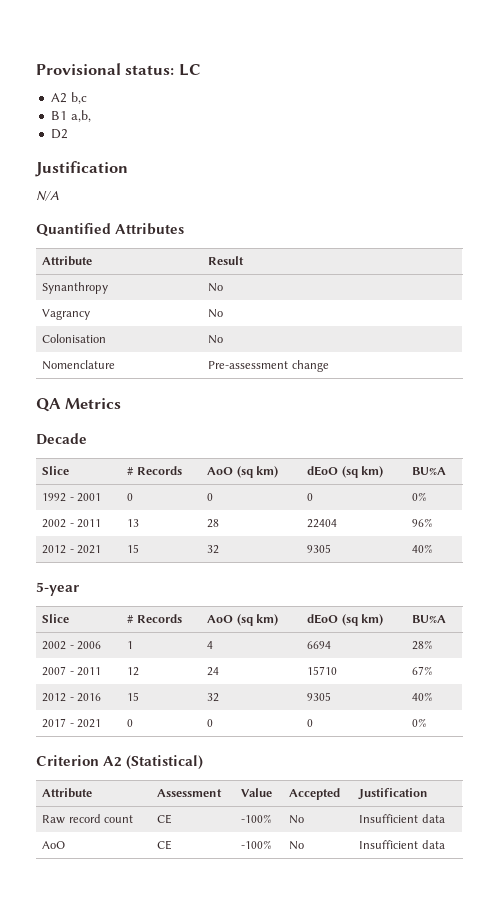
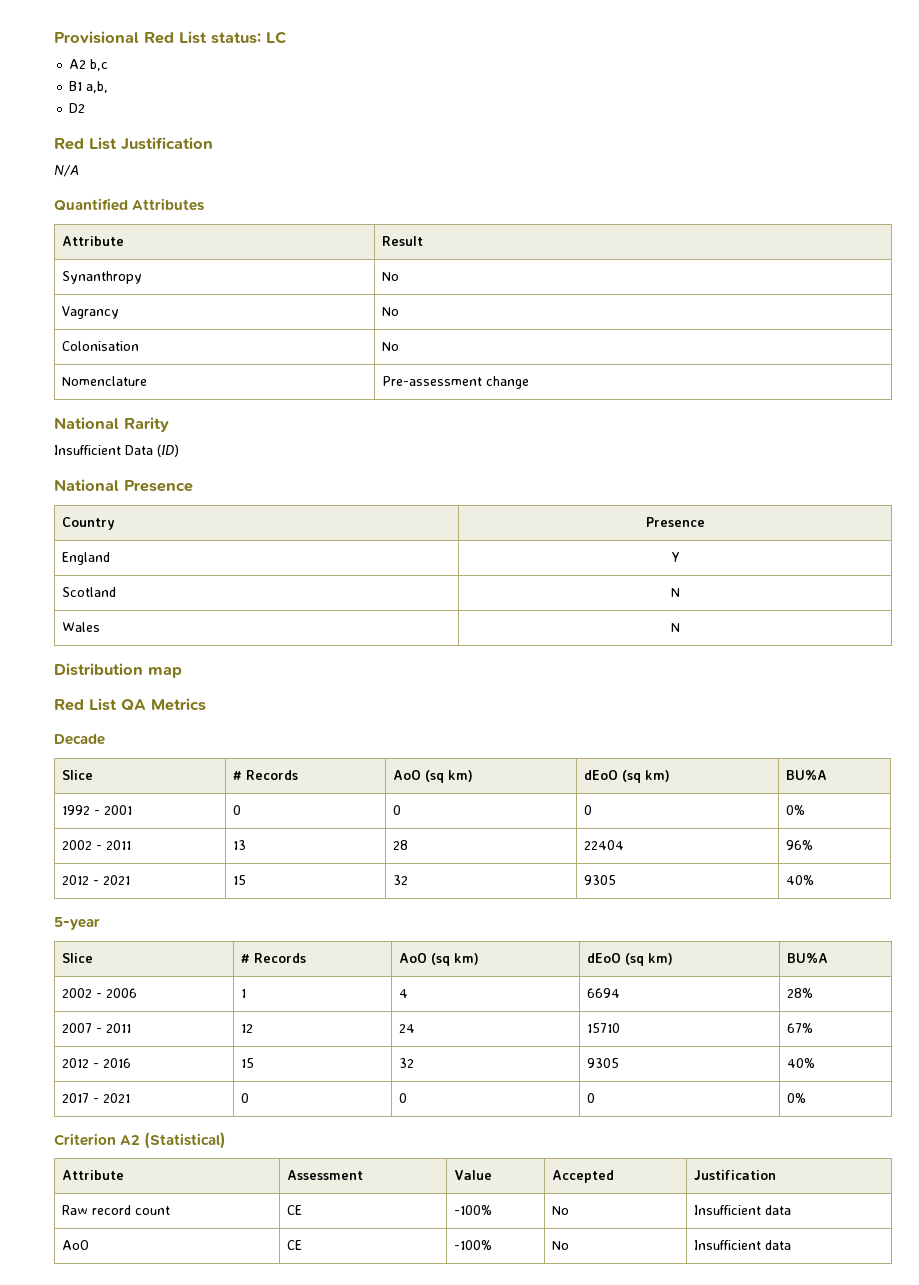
- Provisional status: LC
+ Provisional Red List status: LC
  D2
- Justification
+ Red List Justification
- QA Metrics
+ National Rarity
+ Insufficient Data (ID)
+ National Presence
+ Country | Presence
+ England | Y
+ Scotland | N
+ Wales | N
+ Distribution map
+ Red List QA Metrics

